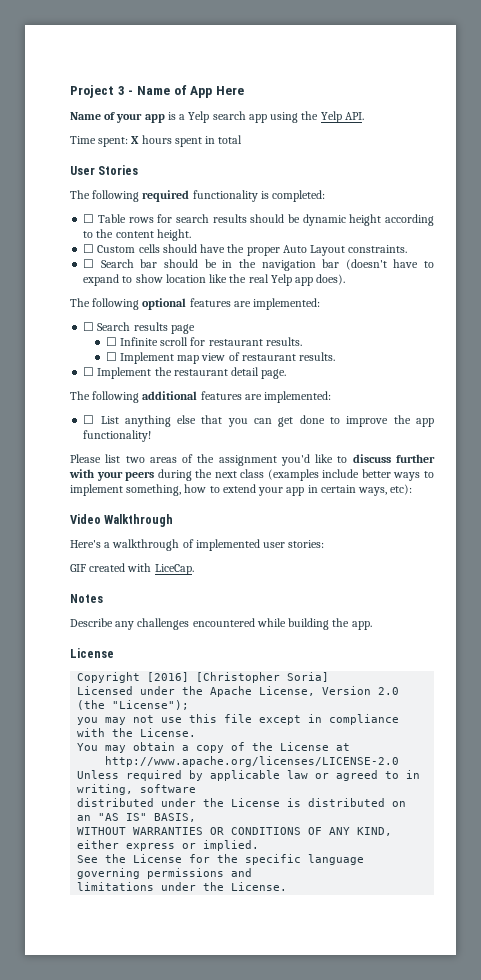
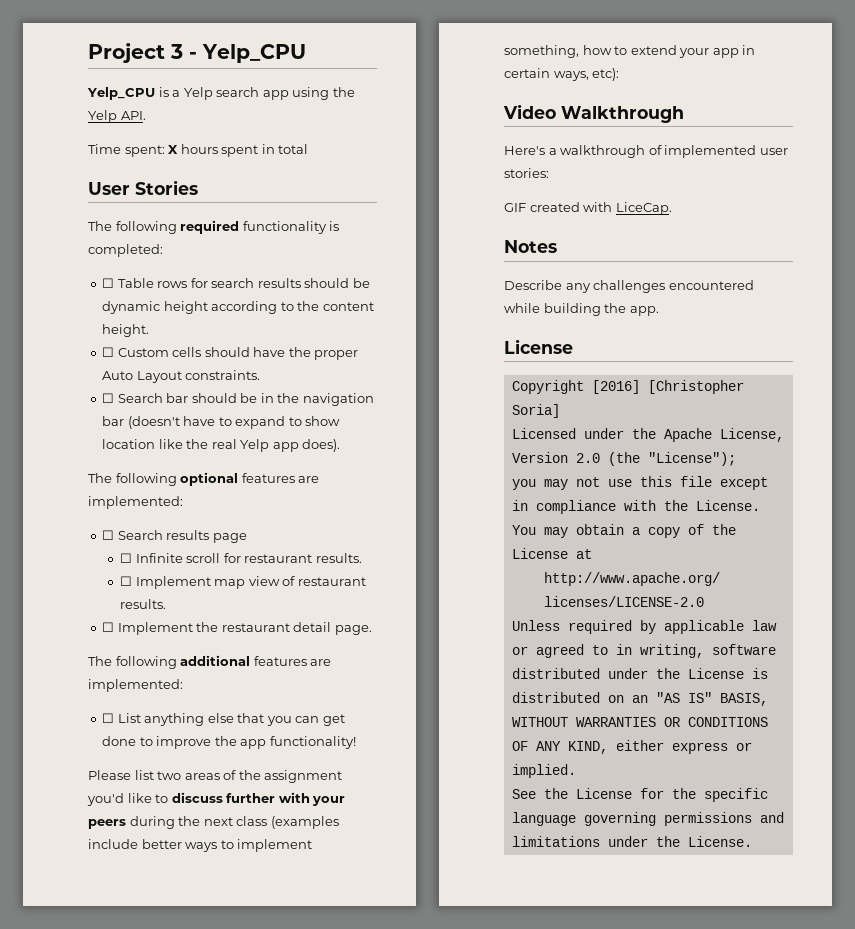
- Project 3 - Name of App Here
- Name of your app is a Yelp search app using the Yelp API.
+ Project 3 - Yelp_CPU
+ Yelp_CPU is a Yelp search app using the Yelp API.

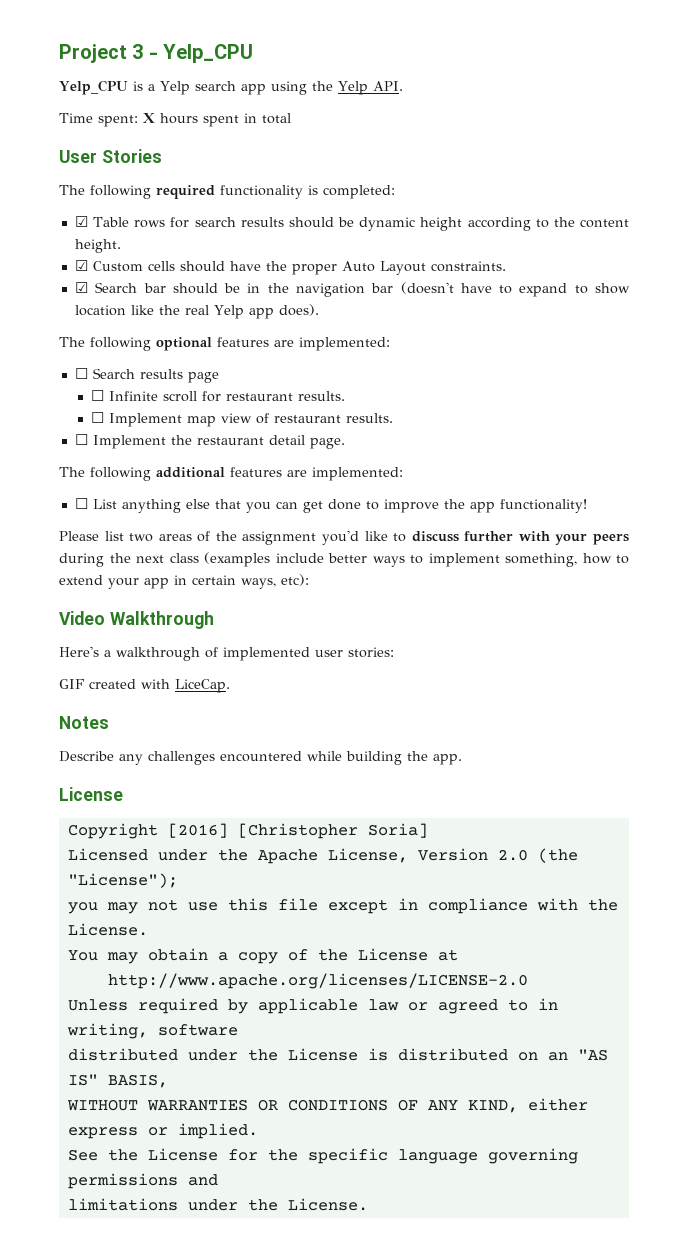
- ☐ Table rows for search results should be dynamic height according to the content height.
+ ☑ Table rows for search results should be dynamic height according to the content height.
- ☐ Custom cells should have the proper Auto Layout constraints.
+ ☑ Custom cells should have the proper Auto Layout constraints.
- ☐ Search bar should be in the navigation bar (doesn't have to expand to show location like the real Yelp app does).
+ ☑ Search bar should be in the navigation bar (doesn't have to expand to show location like the real Yelp app does).

